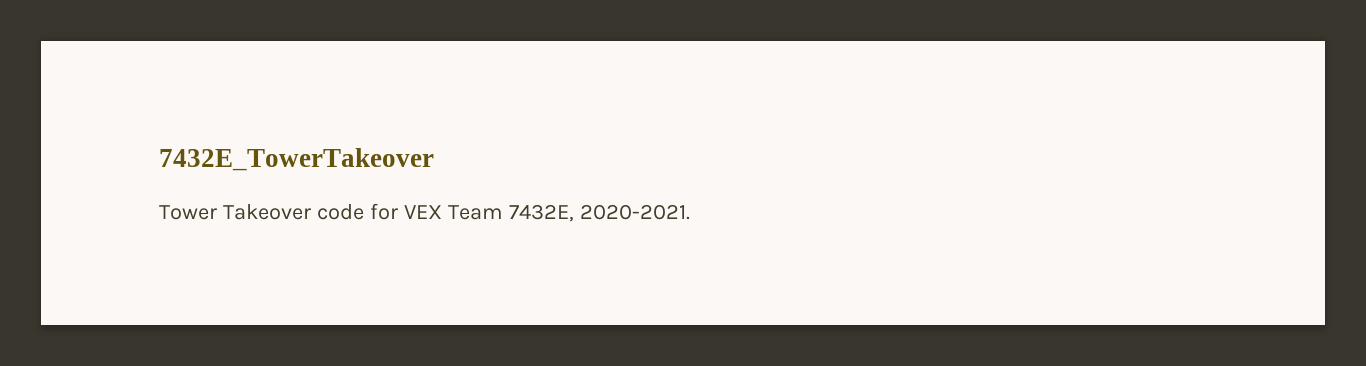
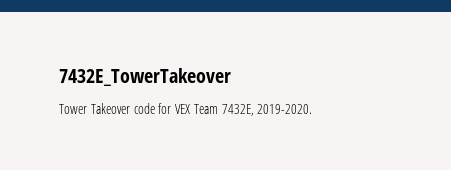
- Tower Takeover code for VEX Team 7432E, 2020-2021.
+ Tower Takeover code for VEX Team 7432E, 2019-2020.

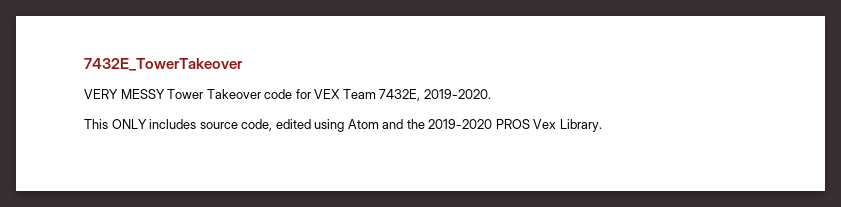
- Tower Takeover code for VEX Team 7432E, 2019-2020.
+ VERY MESSY Tower Takeover code for VEX Team 7432E, 2019-2020.
+ This ONLY includes source code, edited using Atom and the 2019-2020 PROS Vex Library.

